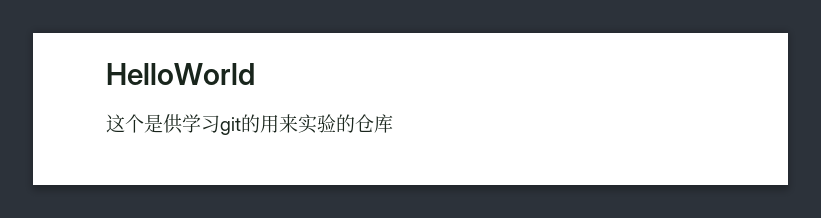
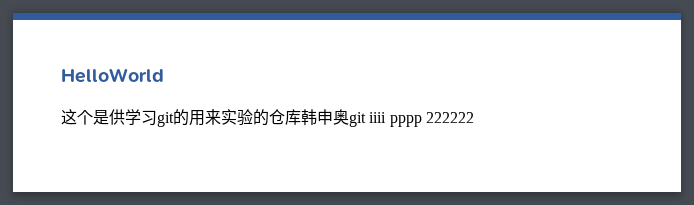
- 这个是供学习git的用来实验的仓库
+ 这个是供学习git的用来实验的仓库韩申奥git iiii pppp 222222

